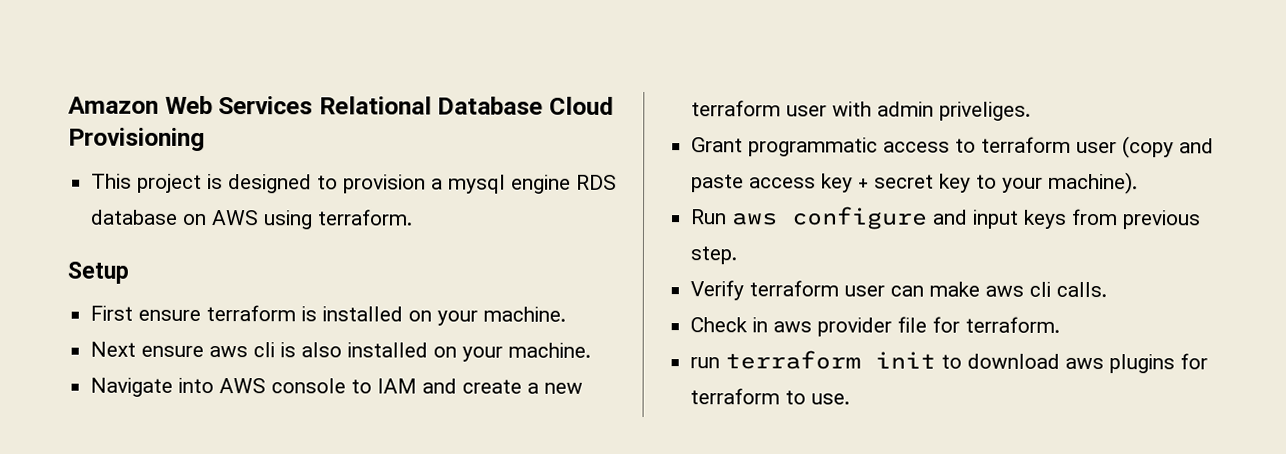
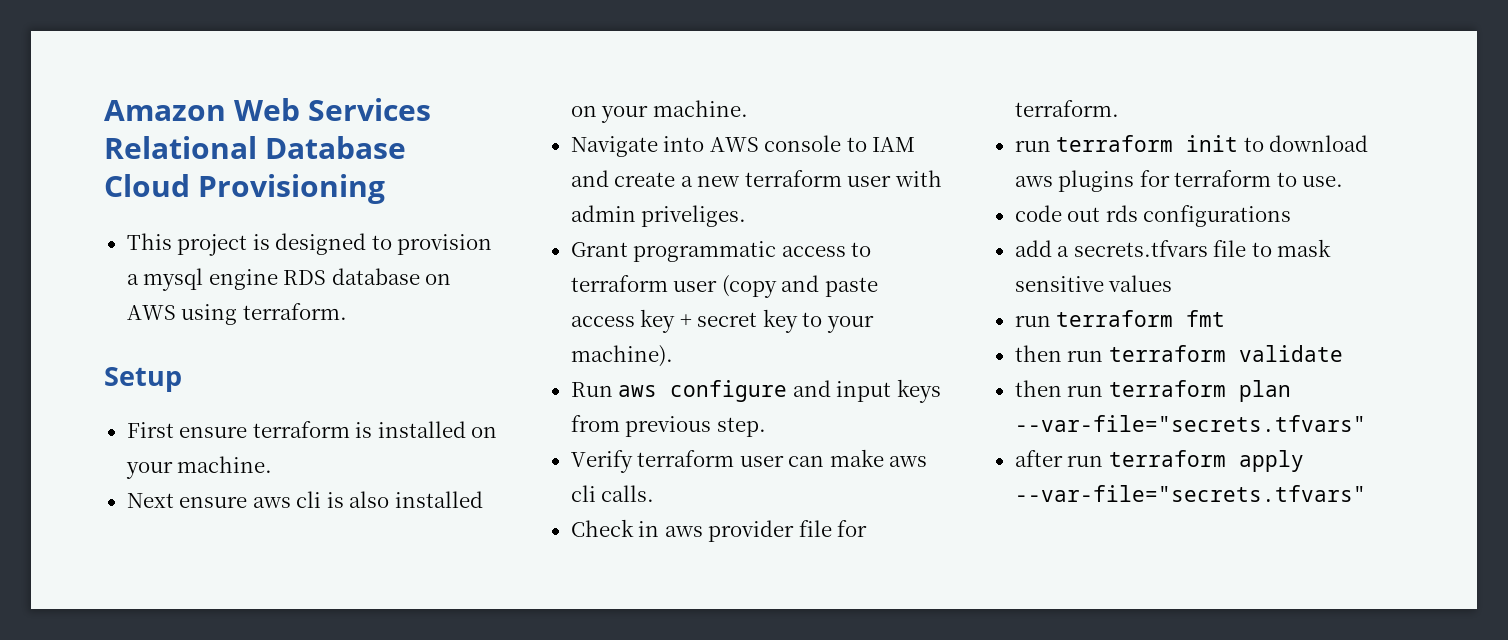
+ code out rds configurations
+ add a secrets.tfvars file to mask sensitive values
+ run terraform fmt
+ then run terraform validate
+ then run terraform plan --var-file="secrets.tfvars"
+ after run terraform apply --var-file="secrets.tfvars"

